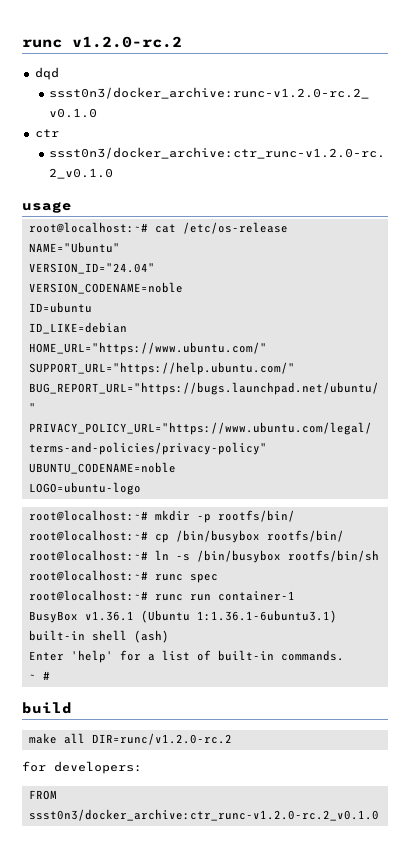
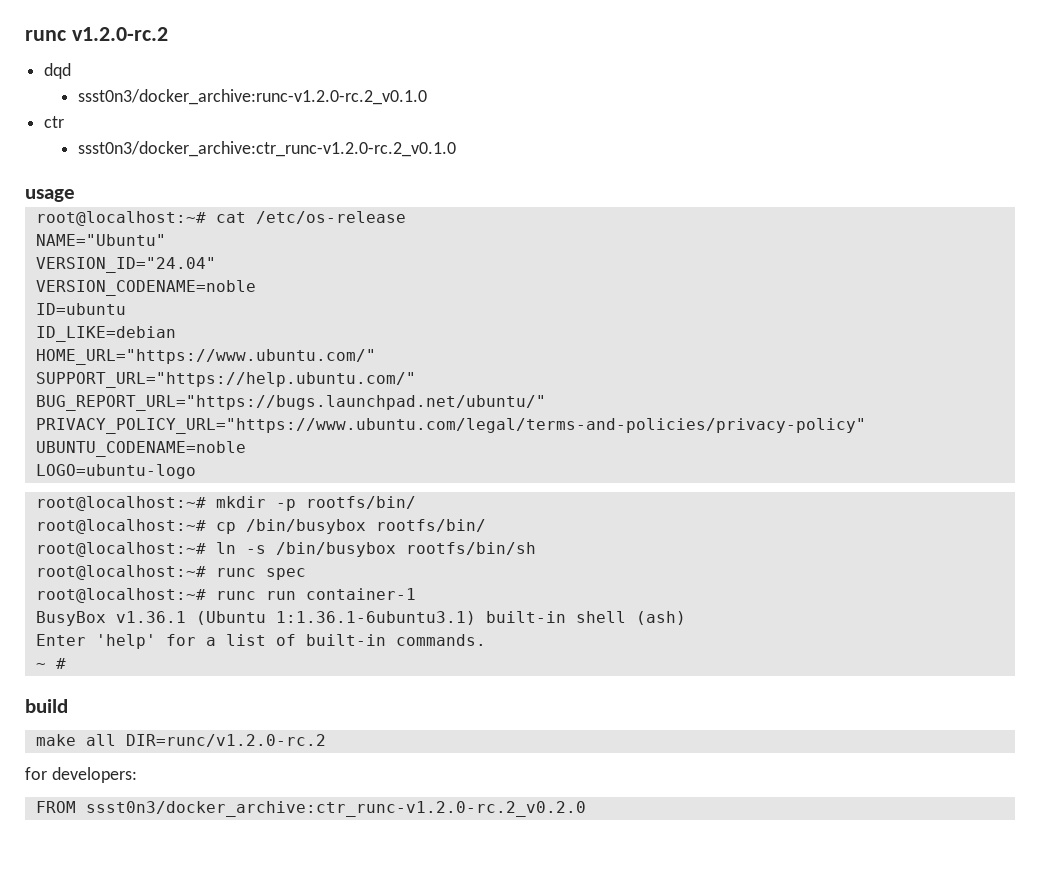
- FROM ssst0n3/docker_archive:ctr_runc-v1.2.0-rc.2_v0.1.0
+ FROM ssst0n3/docker_archive:ctr_runc-v1.2.0-rc.2_v0.2.0

